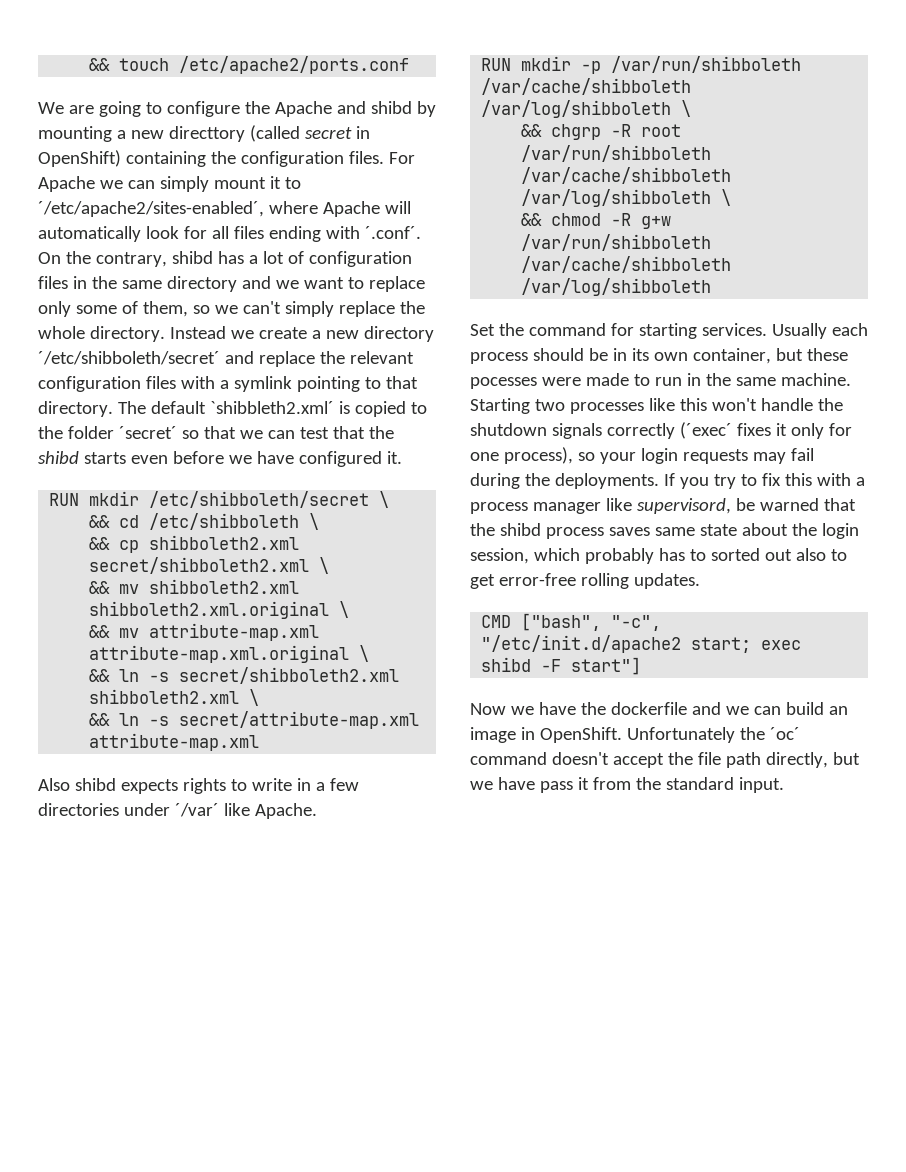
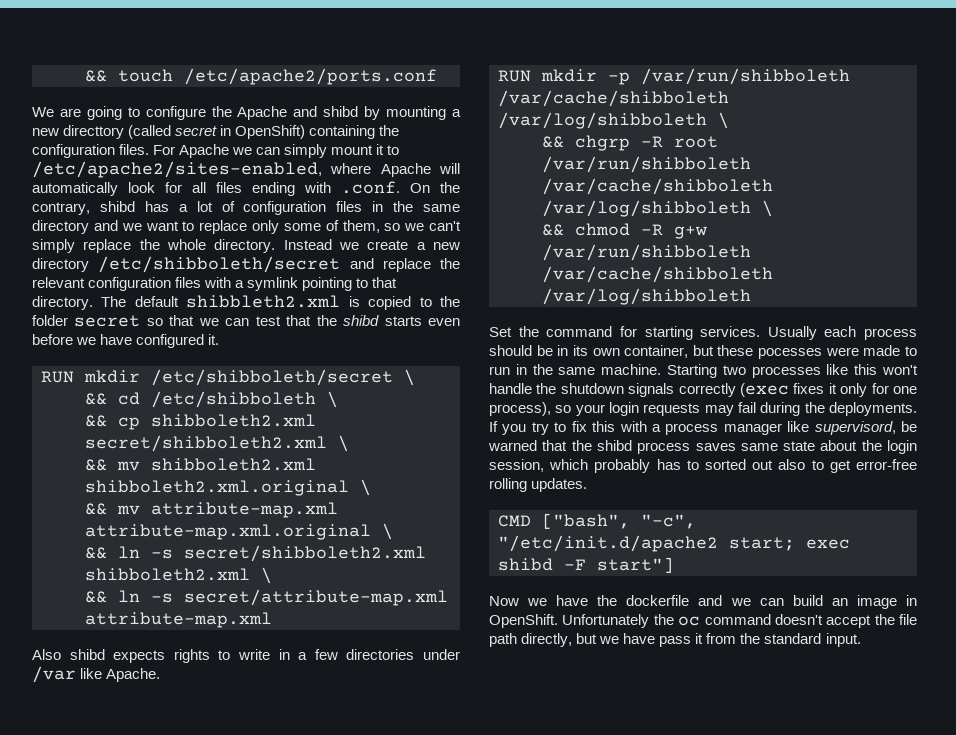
- For Apache we can simply mount it to ´/etc/apache2/sites-enabled´, where Apache will automatically look for all files ending with ´.conf´. On the contrary, shibd has a lot of configuration files in the same directory and we want to replace only some of them, so we can't simply replace the whole directory.
+ For Apache we can simply mount it to /etc/apache2/sites-enabled, where Apache will automatically look for all files ending with .conf. On the contrary, shibd has a lot of configuration files in the same directory and we want to replace only some of them, so we can't simply replace the whole directory.
- Instead we create a new directory ´/etc/shibboleth/secret´ and replace the relevant configuration files with a symlink pointing to that directory.
+ Instead we create a new directory /etc/shibboleth/secret and replace the relevant configuration files with a symlink pointing to that directory.
- The default `shibbleth2.xml´ is copied to the folder ´secret´ so that we can test that the shibd starts even before we have configured it.
+ The default shibbleth2.xml is copied to the folder secret so that we can test that the shibd starts even before we have configured it.
- Also shibd expects rights to write in a few directories under ´/var´ like Apache.
+ Also shibd expects rights to write in a few directories under /var like Apache.
- Starting two processes like this won't handle the shutdown signals correctly (´exec´ fixes it only for one process), so your login requests may fail during the deployments.
+ Starting two processes like this won't handle the shutdown signals correctly (exec fixes it only for one process), so your login requests may fail during the deployments.
- Unfortunately the ´oc´ command doesn't accept the file path directly, but we have pass it from the standard input.
+ Unfortunately the oc command doesn't accept the file path directly, but we have pass it from the standard input.

